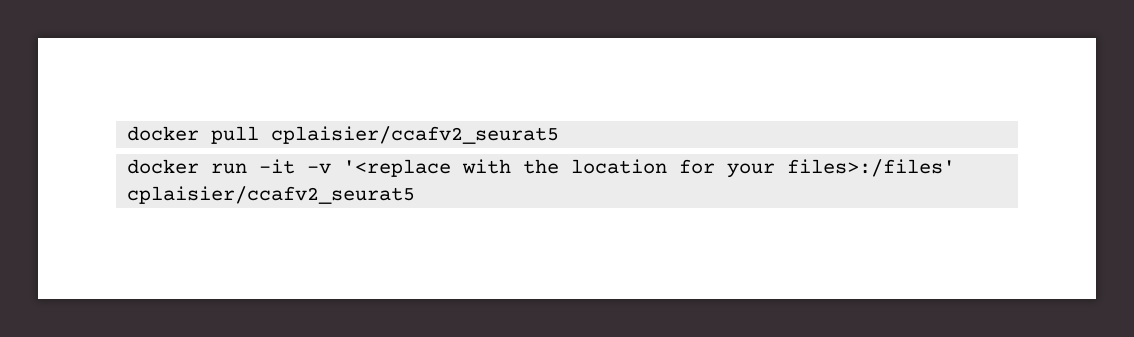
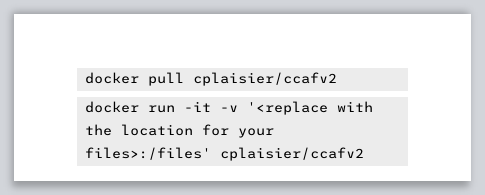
- docker pull cplaisier/ccafv2_seurat5
+ docker pull cplaisier/ccafv2
- docker run -it -v '<replace with the location for your files>:/files' cplaisier/ccafv2_seurat5
+ docker run -it -v '<replace with the location for your files>:/files' cplaisier/ccafv2

